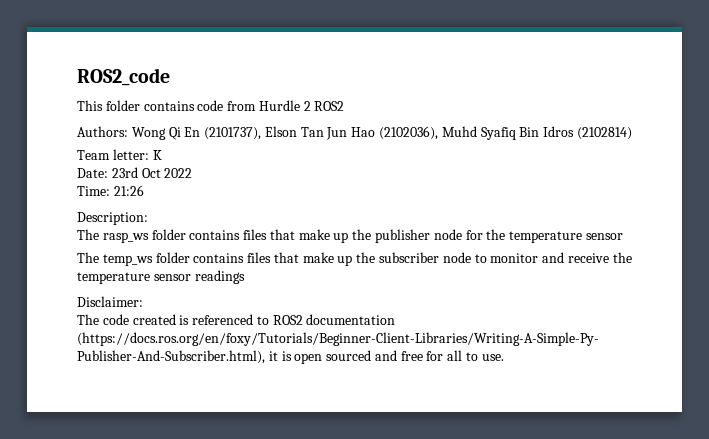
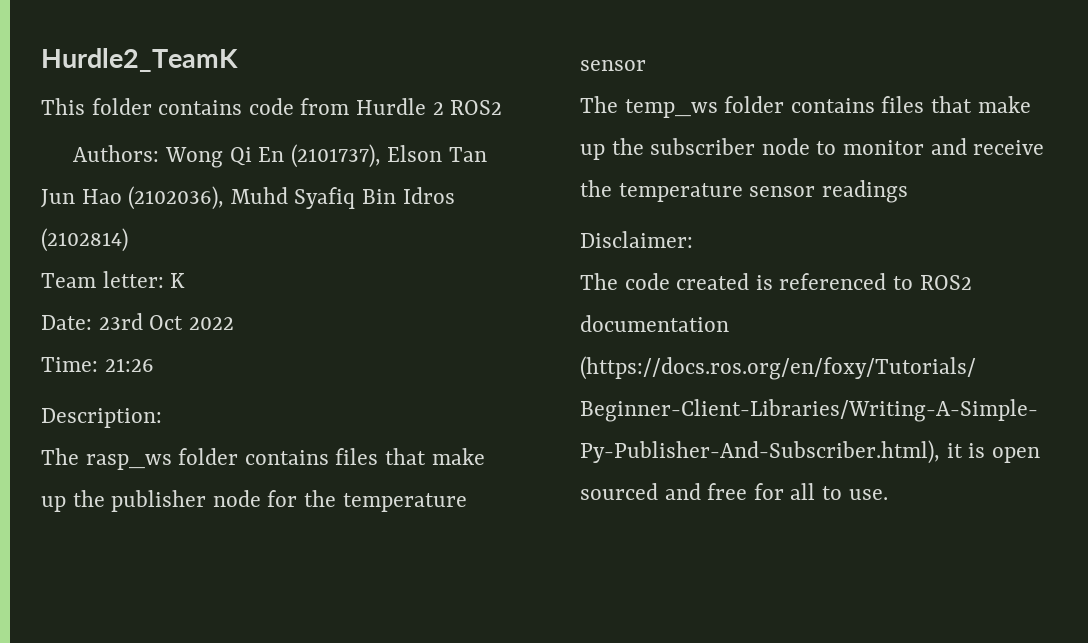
- ROS2_code
+ Hurdle2_TeamK

